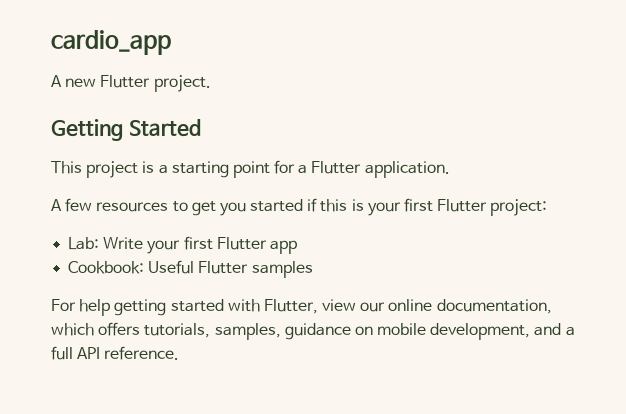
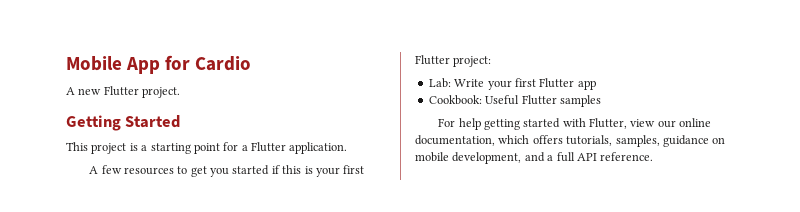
- cardio_app
+ Mobile App for Cardio

